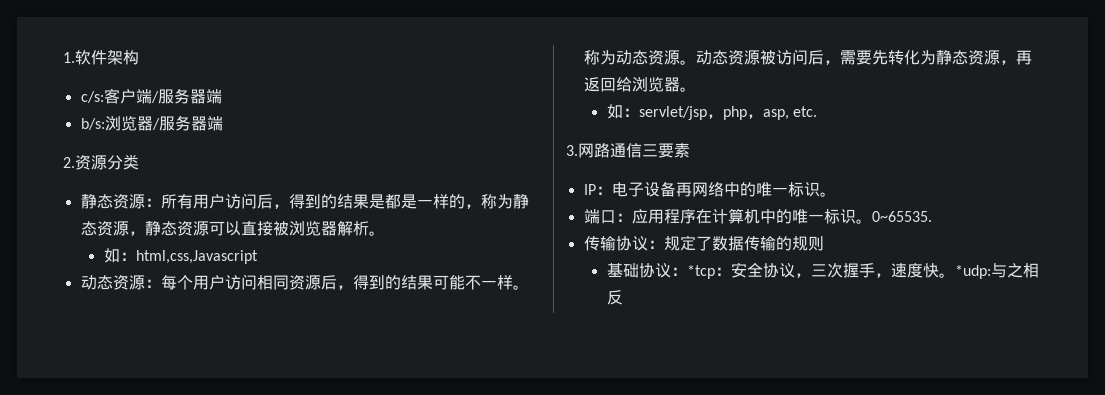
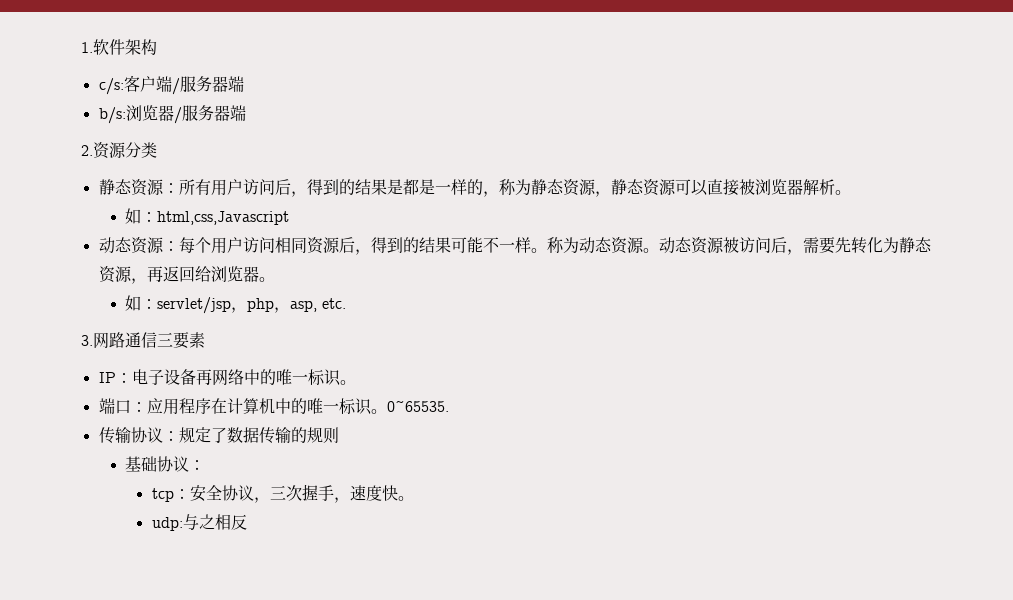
- 基础协议：*tcp：安全协议，三次握手，速度快。*udp:与之相反
+ 基础协议：
+ tcp：安全协议，三次握手，速度快。
+ udp:与之相反

